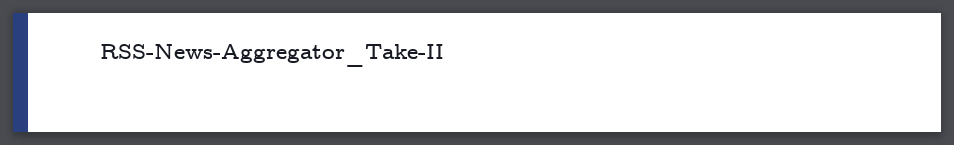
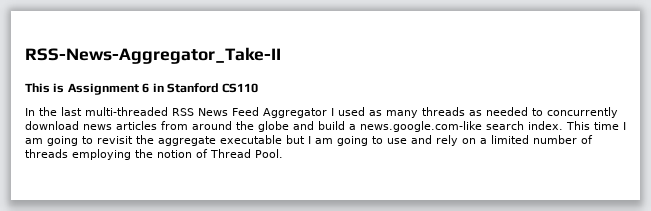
+ This is Assignment 6 in Stanford CS110
+ In the last multi-threaded RSS News Feed Aggregator I used as many threads as needed to concurrently download news articles from around the globe and build a news.google.com-like search index. This time I am going to revisit the aggregate executable but I am going to use and rely on a limited number of threads employing the notion of Thread Pool.

